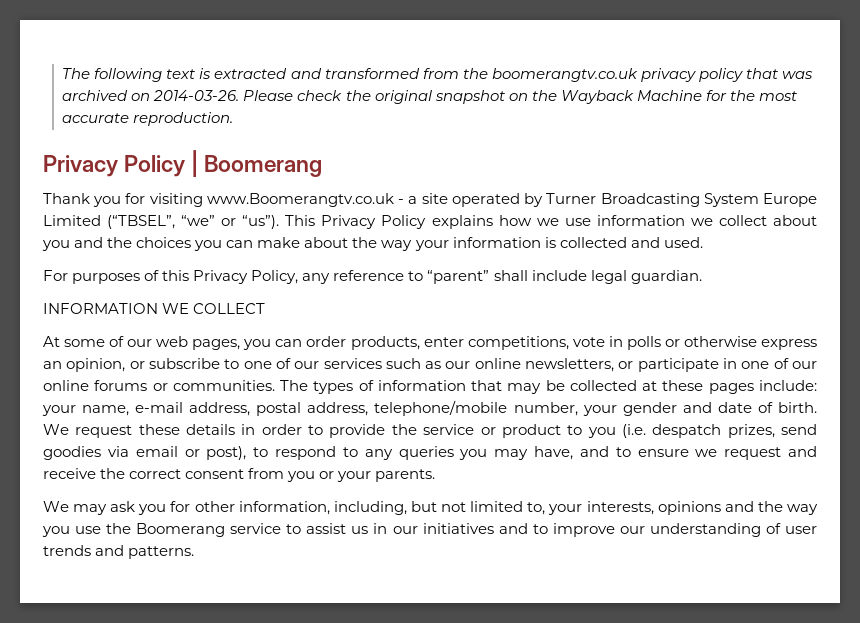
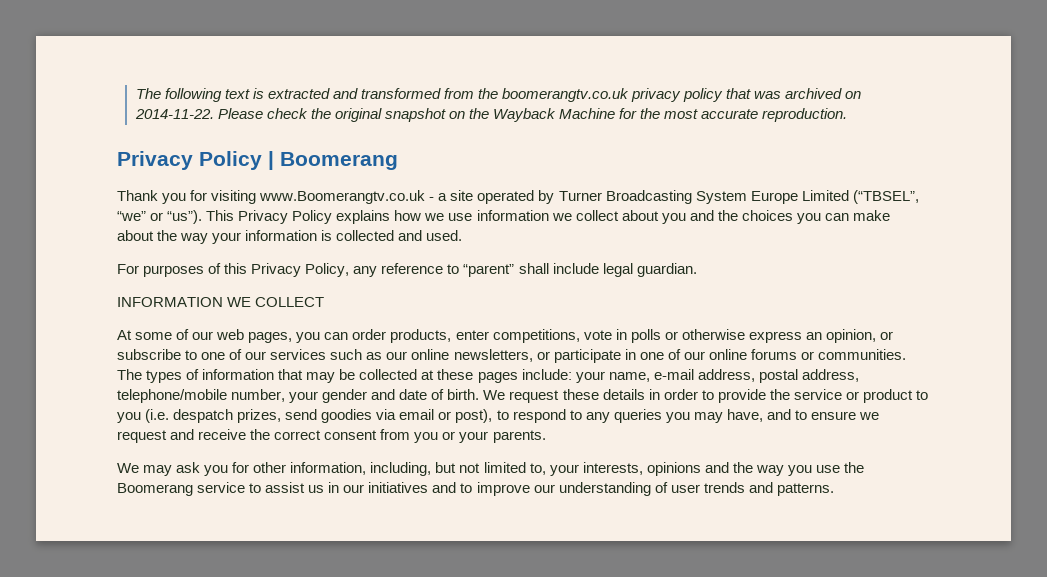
- The following text is extracted and transformed from the boomerangtv.co.uk privacy policy that was archived on 2014-03-26.
+ The following text is extracted and transformed from the boomerangtv.co.uk privacy policy that was archived on 2014-11-22.

